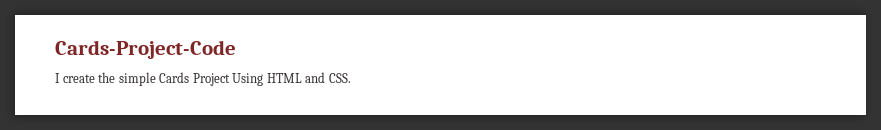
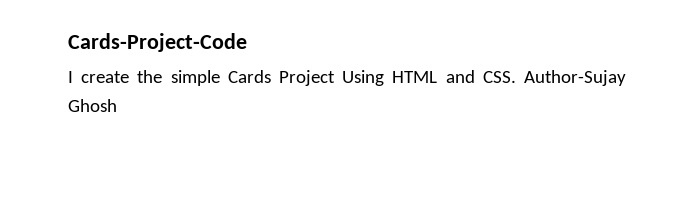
- I create the simple Cards Project Using HTML and CSS.
+ I create the simple Cards Project Using HTML and CSS. Author-Sujay Ghosh

